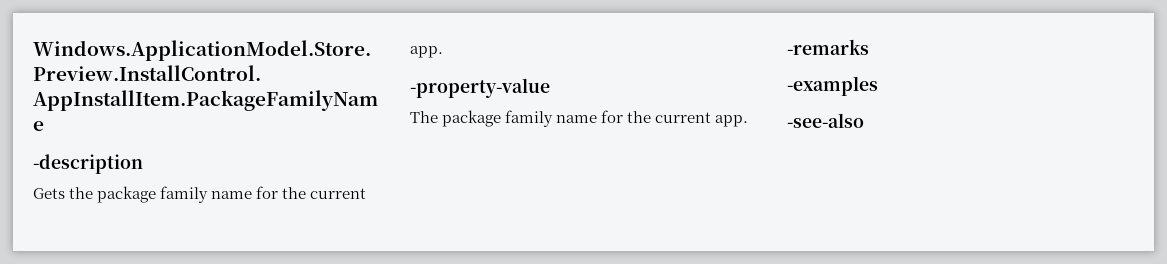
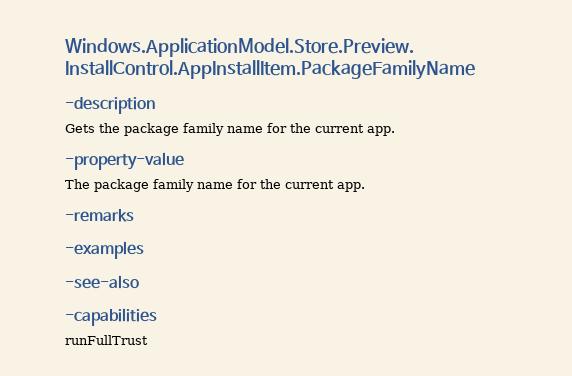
+ -capabilities
+ runFullTrust

